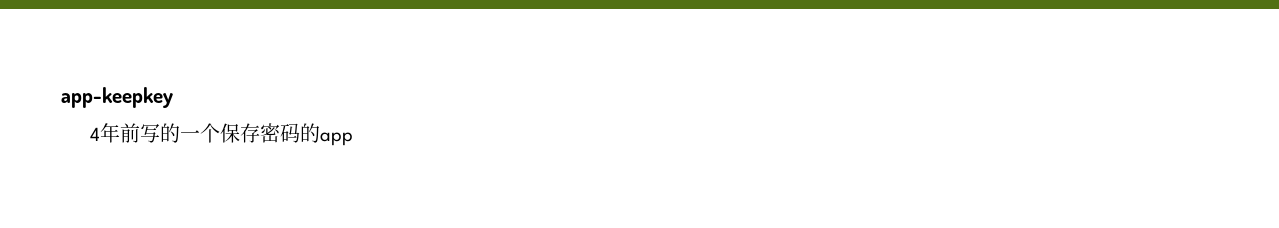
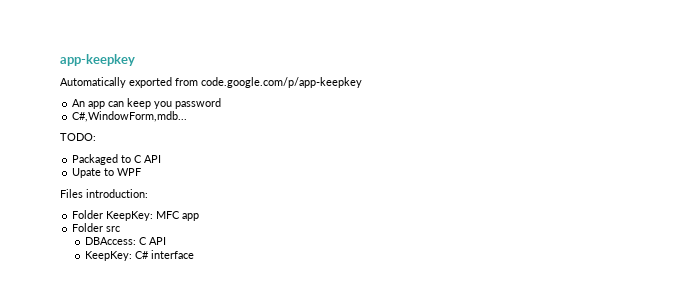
- 4年前写的一个保存密码的app
+ Automatically exported from code.google.com/p/app-keepkey
+ An app can keep you password
+ C#,WindowForm,mdb...
+ TODO:
+ Packaged to C API
+ Upate to WPF
+ Files introduction:
+ Folder KeepKey: MFC app
+ Folder src
+ DBAccess: C API
+ KeepKey: C# interface

